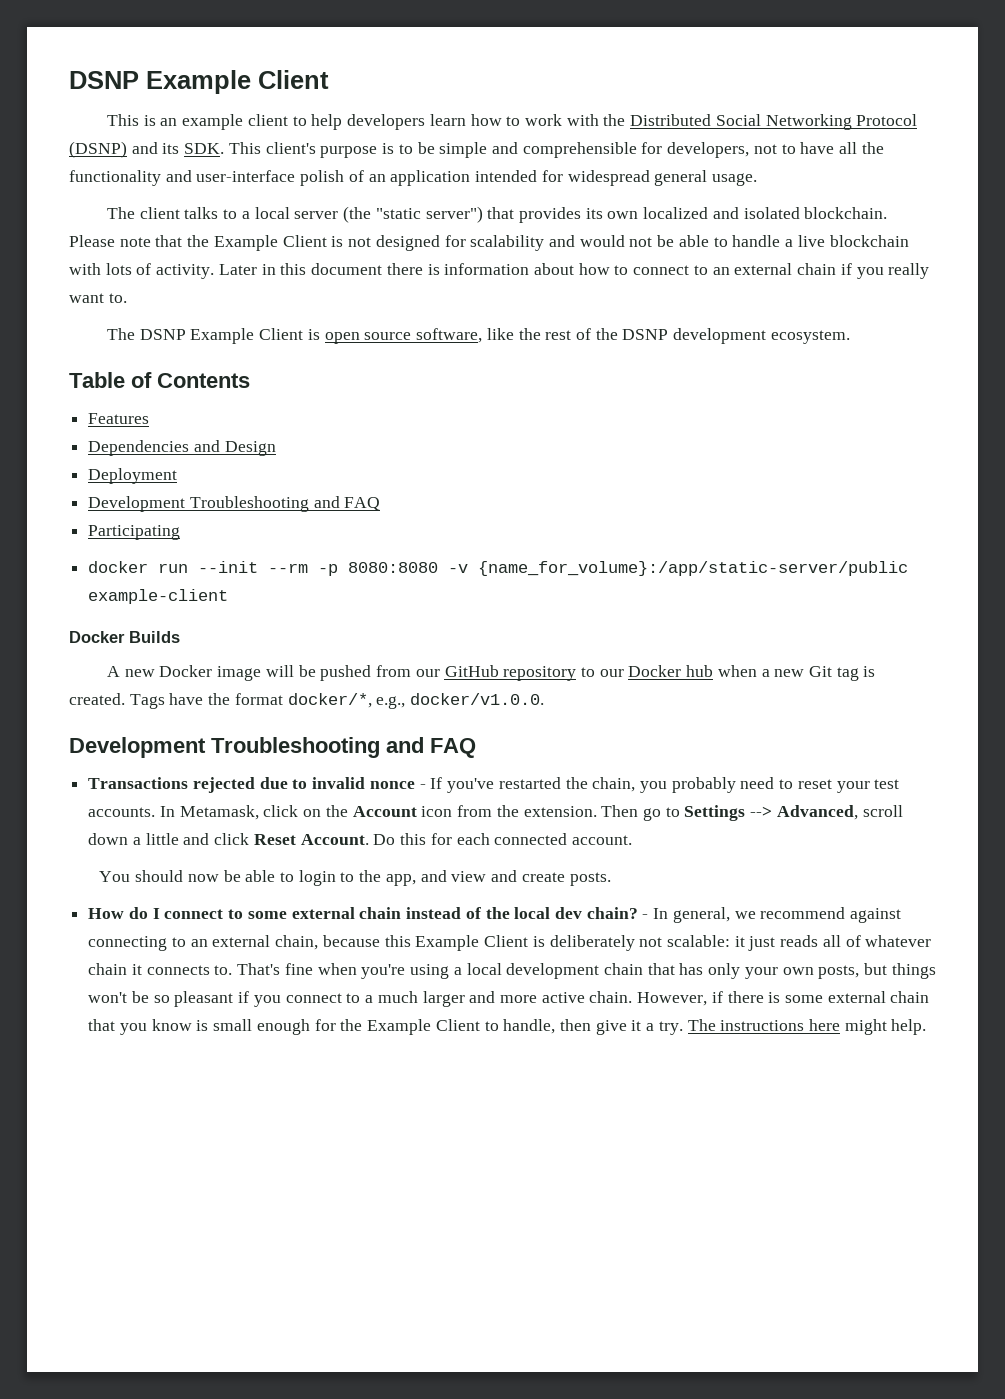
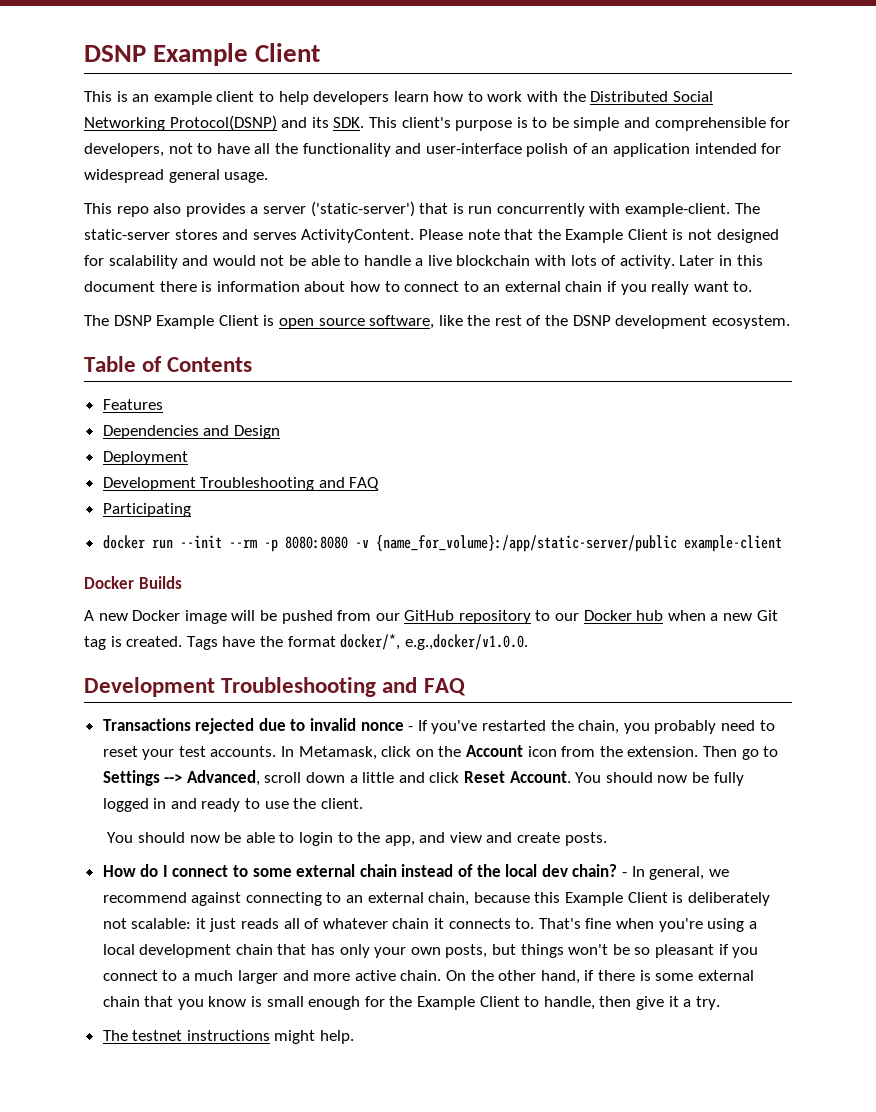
- This is an example client to help developers learn how to work with the Distributed Social Networking Protocol (DSNP) and its SDK. This client's purpose is to be simple and comprehensible for developers, not to have all the functionality and user-interface polish of an application intended for widespread general usage.
+ This is an example client to help developers learn how to work with the Distributed Social Networking Protocol(DSNP) and its SDK. This client's purpose is to be simple and comprehensible for developers, not to have all the functionality and user-interface polish of an application intended for widespread general usage.
- The client talks to a local server (the "static server") that provides its own localized and isolated blockchain.
+ This repo also provides a server ('static-server') that is run concurrently with example-client. The static-server stores and serves ActivityContent.
- Tags have the format docker/*, e.g., docker/v1.0.0.
+ Tags have the format docker/*, e.g.,docker/v1.0.0.
- Do this for each connected account.
+ You should now be fully logged in and ready to use the client.
- However, if there is some external chain that you know is small enough for the Example Client to handle, then give it a try. The instructions here might help.
+ On the other hand, if there is some external chain that you know is small enough for the Example Client to handle, then give it a try.
+ The testnet instructions might help.

